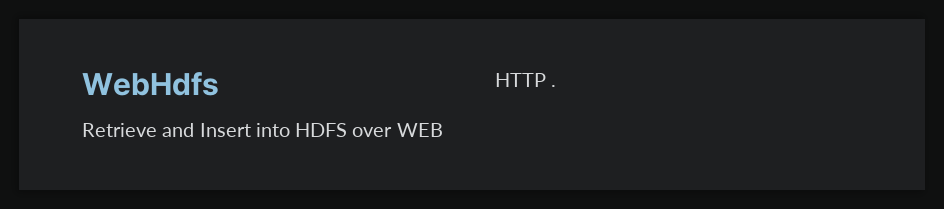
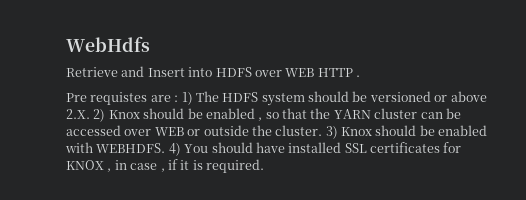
+ Pre requistes are : 1) The HDFS system should be versioned or above 2.X. 2) Knox should be enabled , so that the YARN cluster can be accessed over WEB or outside the cluster. 3) Knox should be enabled with WEBHDFS. 4) You should have installed SSL certificates for KNOX , in case , if it is required.

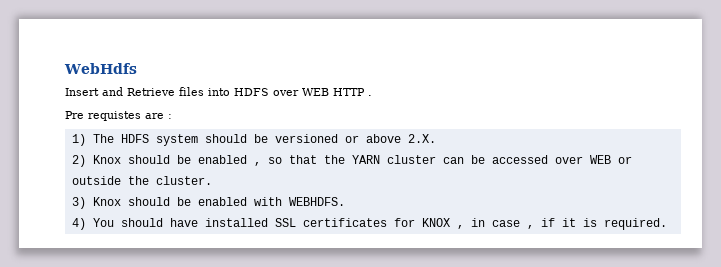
- Retrieve and Insert into HDFS over WEB HTTP .
+ Insert and Retrieve files into HDFS over WEB HTTP .
- Pre requistes are : 1) The HDFS system should be versioned or above 2.X. 2) Knox should be enabled , so that the YARN cluster can be accessed over WEB or outside the cluster. 3) Knox should be enabled with WEBHDFS. 4) You should have installed SSL certificates for KNOX , in case , if it is required.
+ Pre requistes are :
+ 1) The HDFS system should be versioned or above 2.X.
+ 2) Knox should be enabled , so that the YARN cluster can be accessed over WEB or outside the cluster.
+ 3) Knox should be enabled with WEBHDFS.
+ 4) You should have installed SSL certificates for KNOX , in case , if it is required.

